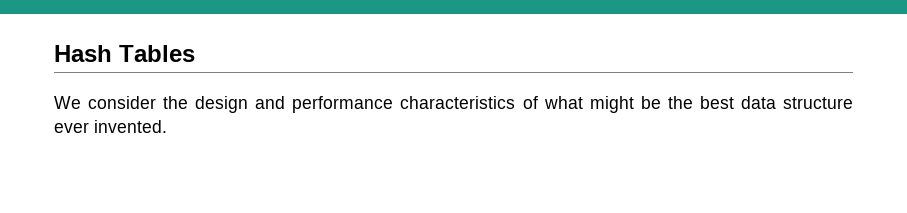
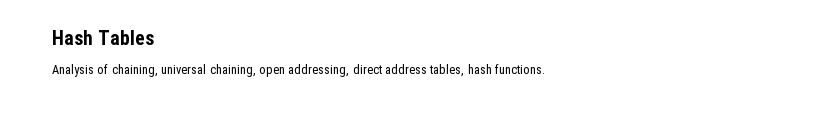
- We consider the design and performance characteristics of what might be the best data structure ever invented.
+ Analysis of chaining, universal chaining, open addressing, direct address tables, hash functions.

